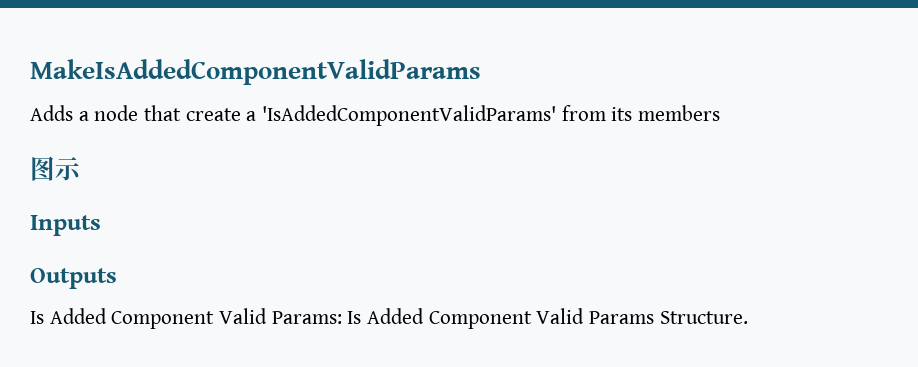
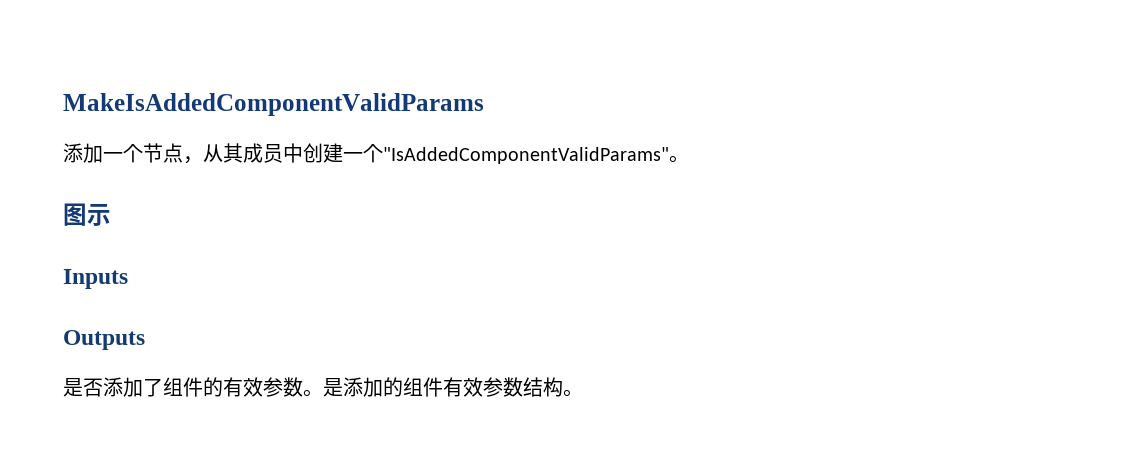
- Adds a node that create a 'IsAddedComponentValidParams' from its members
+ 添加一个节点，从其成员中创建一个"IsAddedComponentValidParams"。
  图示
  Inputs
  Outputs
- Is Added Component Valid Params: Is Added Component Valid Params Structure.
+ 是否添加了组件的有效参数。是添加的组件有效参数结构。

